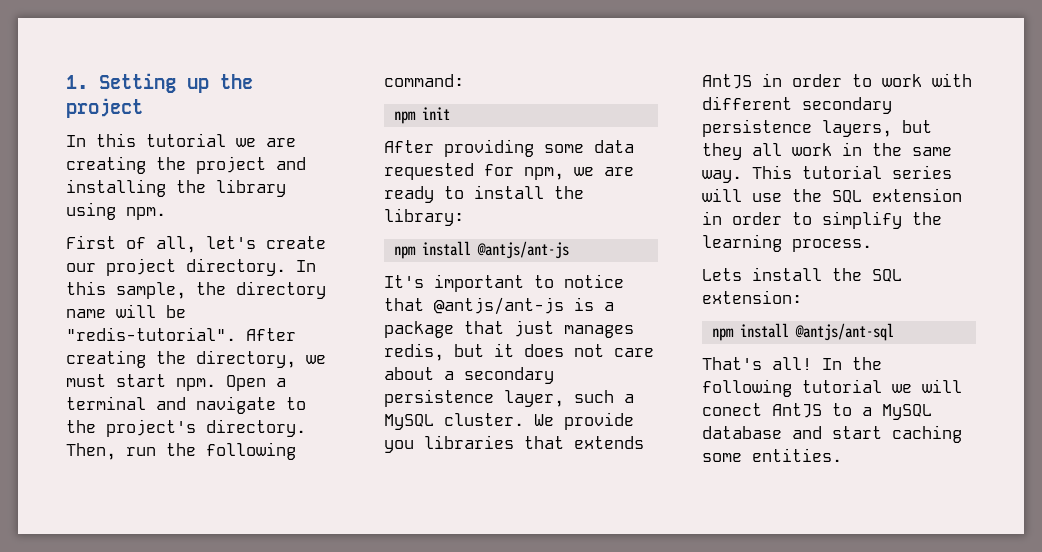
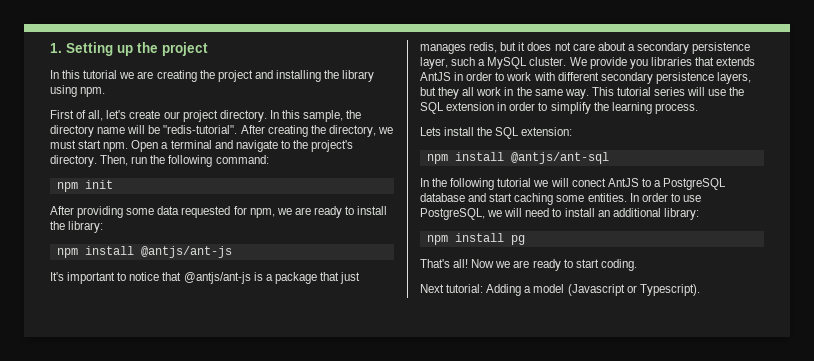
- That's all! In the following tutorial we will conect AntJS to a MySQL database and start caching some entities.
+ In the following tutorial we will conect AntJS to a PostgreSQL database and start caching some entities.
+ In order to use PostgreSQL, we will need to install an additional library:
+ npm install pg
+ That's all! Now we are ready to start coding.
+ Next tutorial: Adding a model (Javascript or Typescript).

